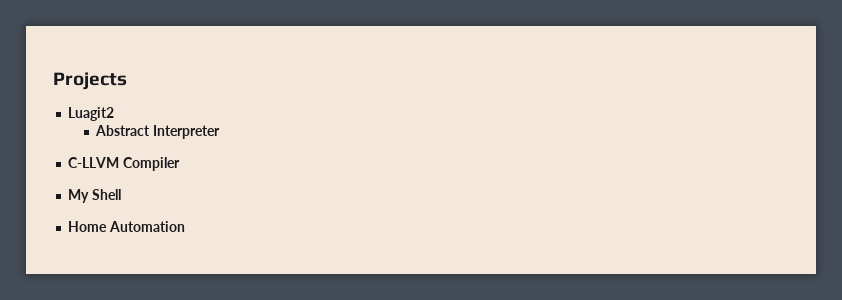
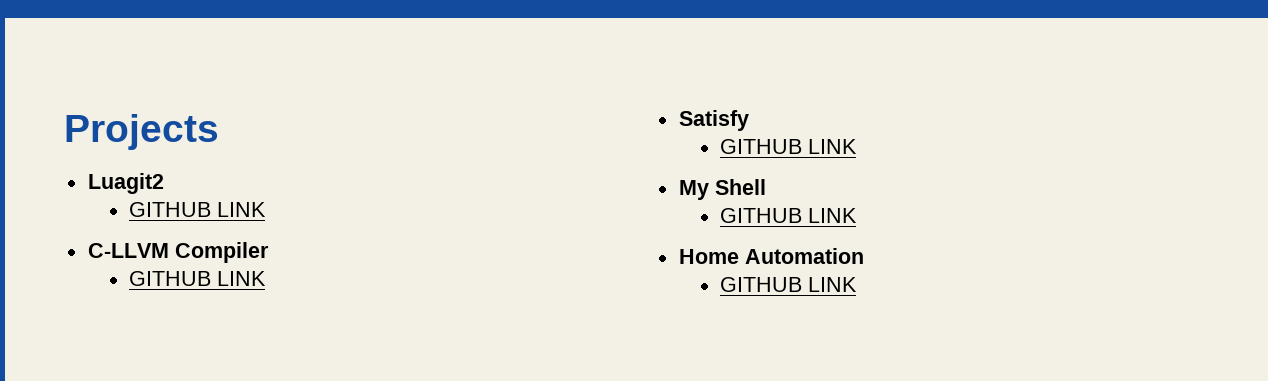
  Luagit2
- Abstract Interpreter
+ GITHUB LINK
  C-LLVM Compiler
+ GITHUB LINK
+ Satisfy
+ GITHUB LINK
  My Shell
+ GITHUB LINK
  Home Automation
+ GITHUB LINK

